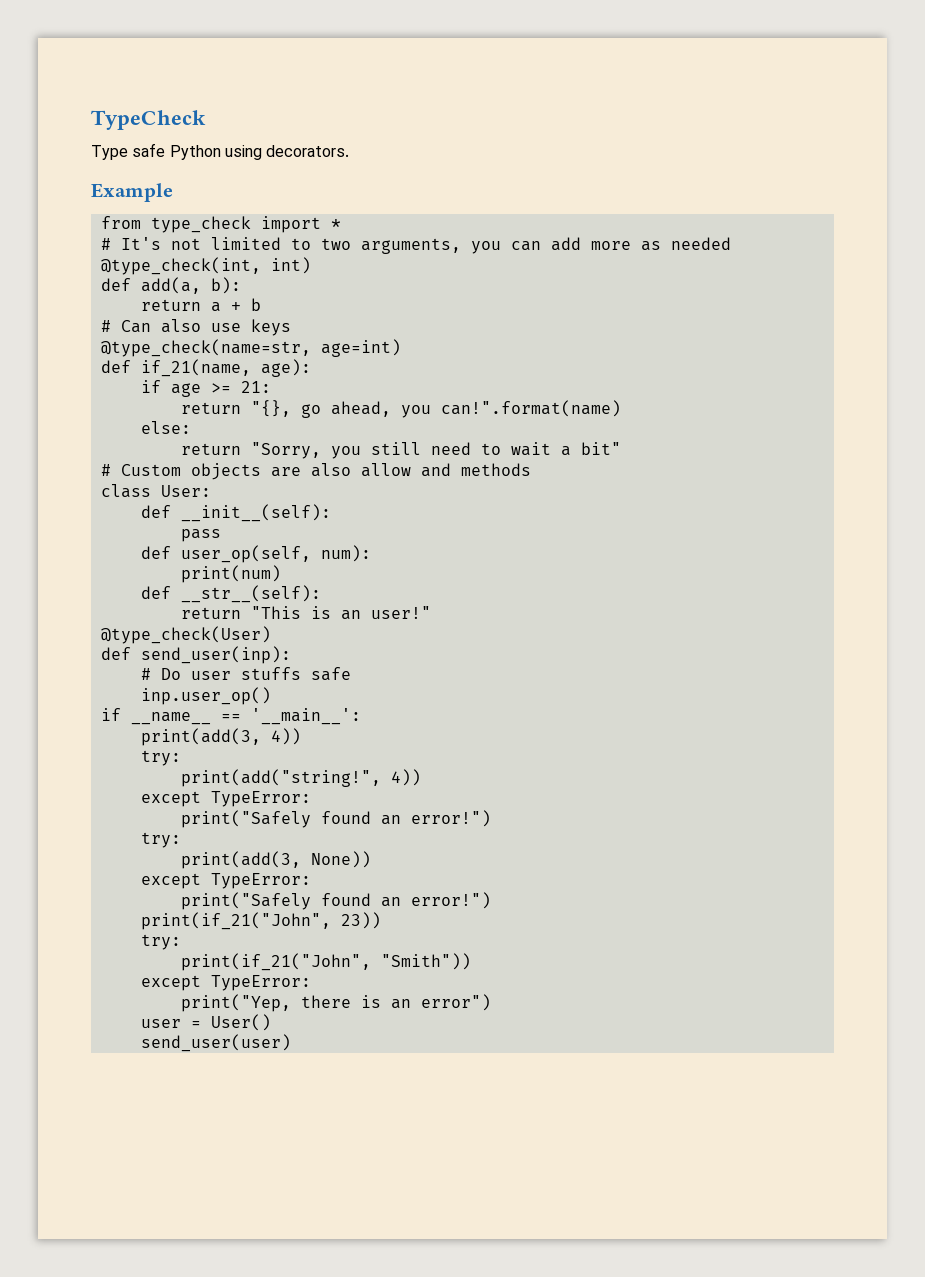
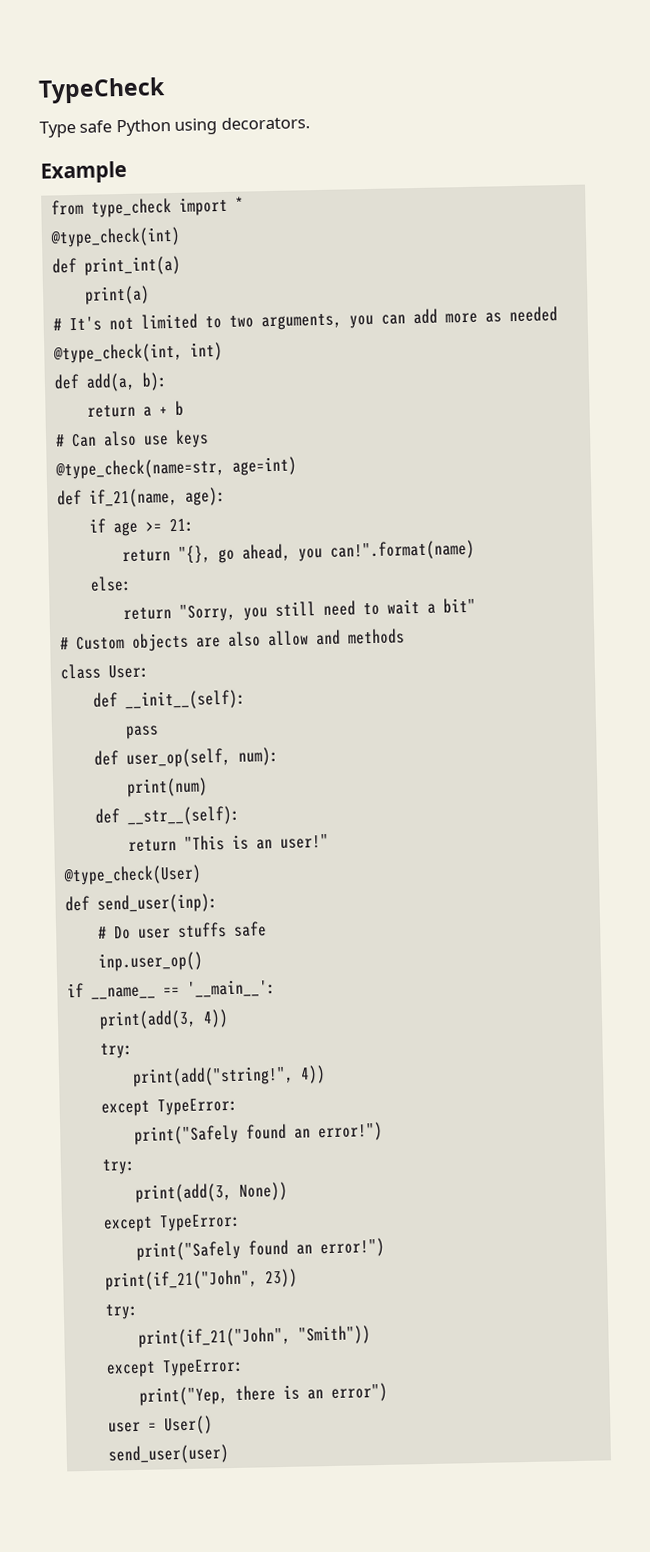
+ @type_check(int)
+ def print_int(a)
+ print(a)

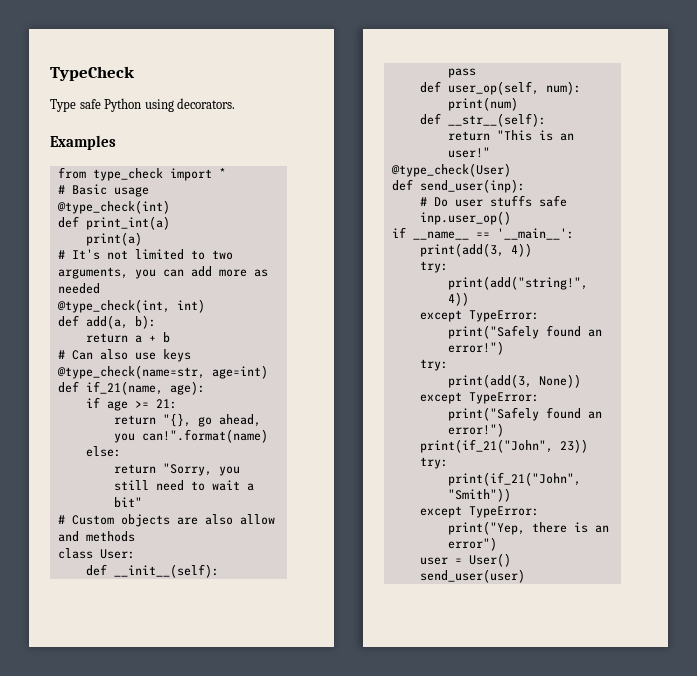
- Example
+ Examples
+ # Basic usage

